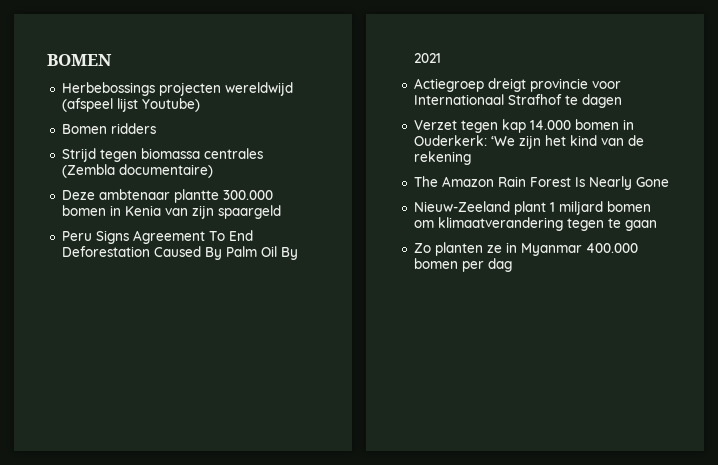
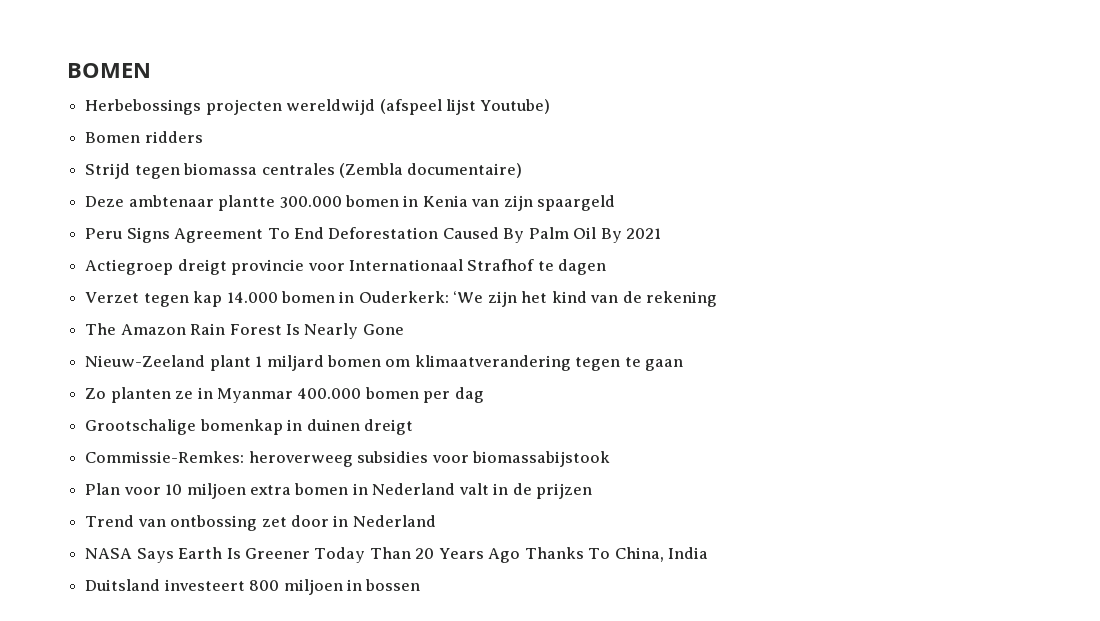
+ Grootschalige bomenkap in duinen dreigt
+ Commissie-Remkes: heroverweeg subsidies voor biomassabijstook
+ Plan voor 10 miljoen extra bomen in Nederland valt in de prijzen
+ Trend van ontbossing zet door in Nederland
+ NASA Says Earth Is Greener Today Than 20 Years Ago Thanks To China, India
+ Duitsland investeert 800 miljoen in bossen

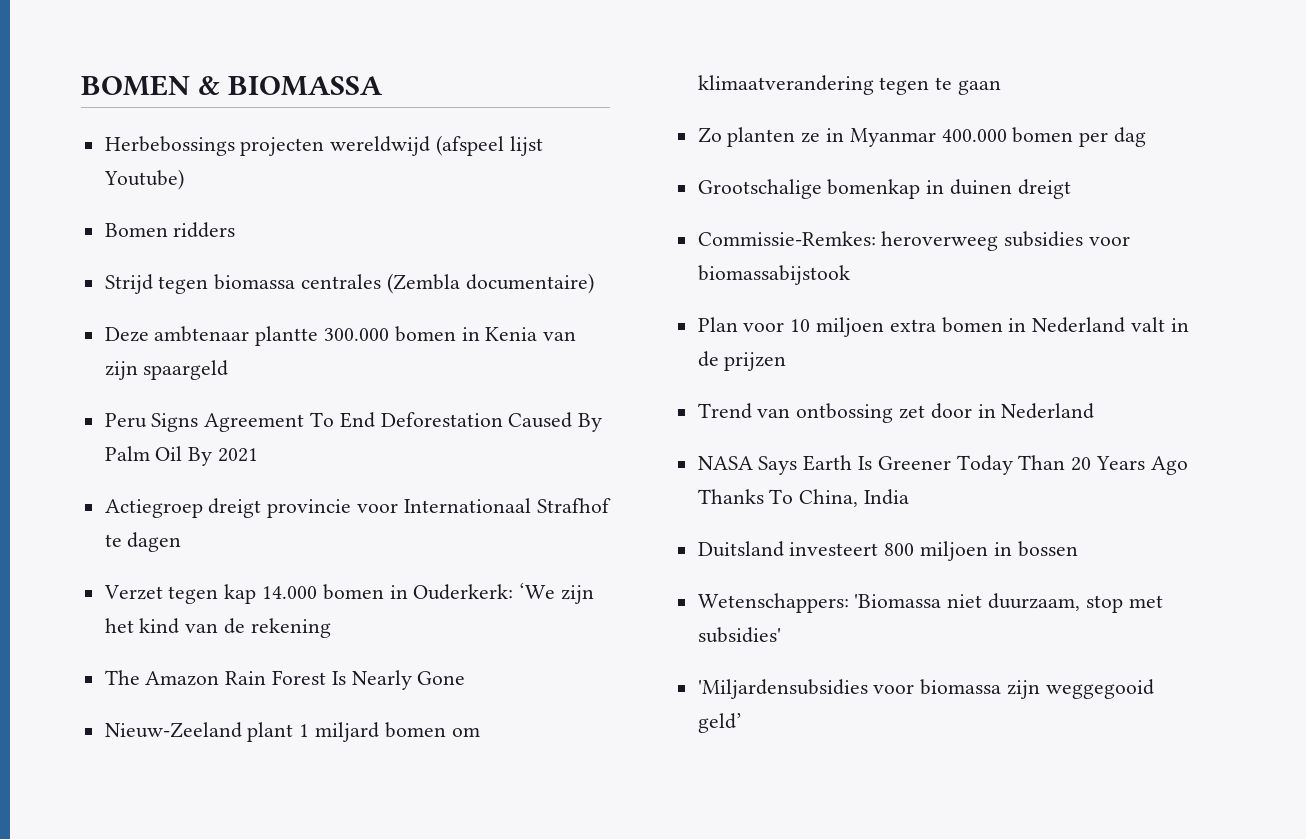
- BOMEN
+ BOMEN & BIOMASSA
+ Wetenschappers: 'Biomassa niet duurzaam, stop met subsidies'
+ 'Miljardensubsidies voor biomassa zijn weggegooid geld’

